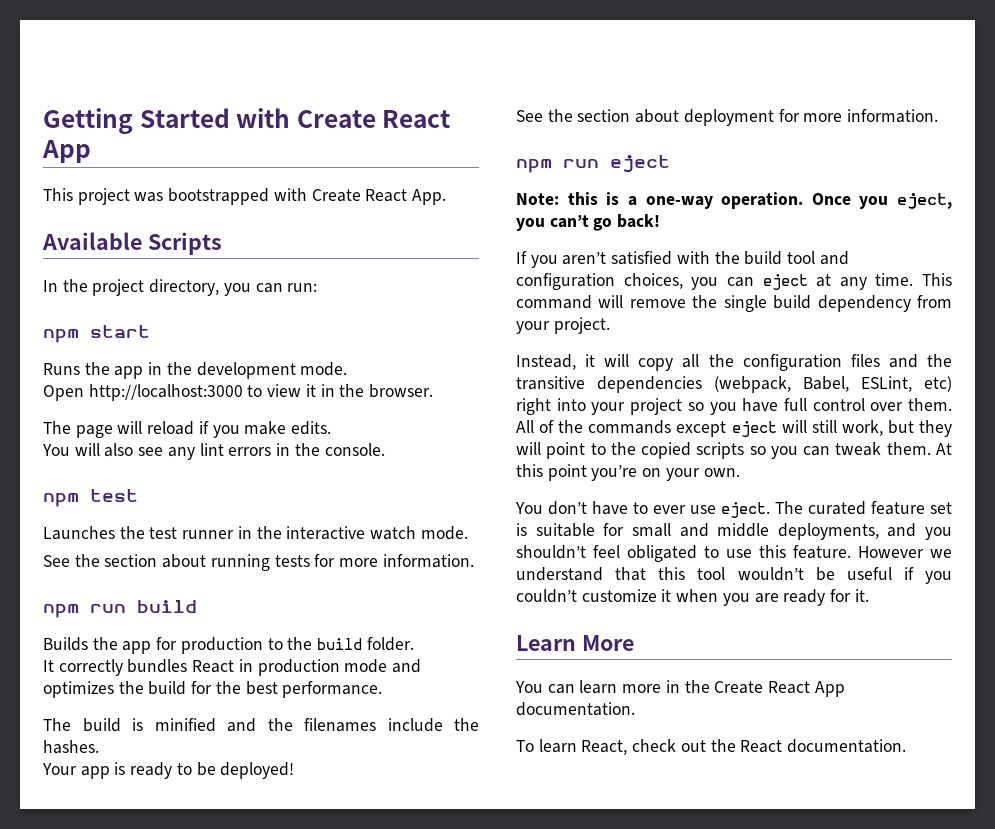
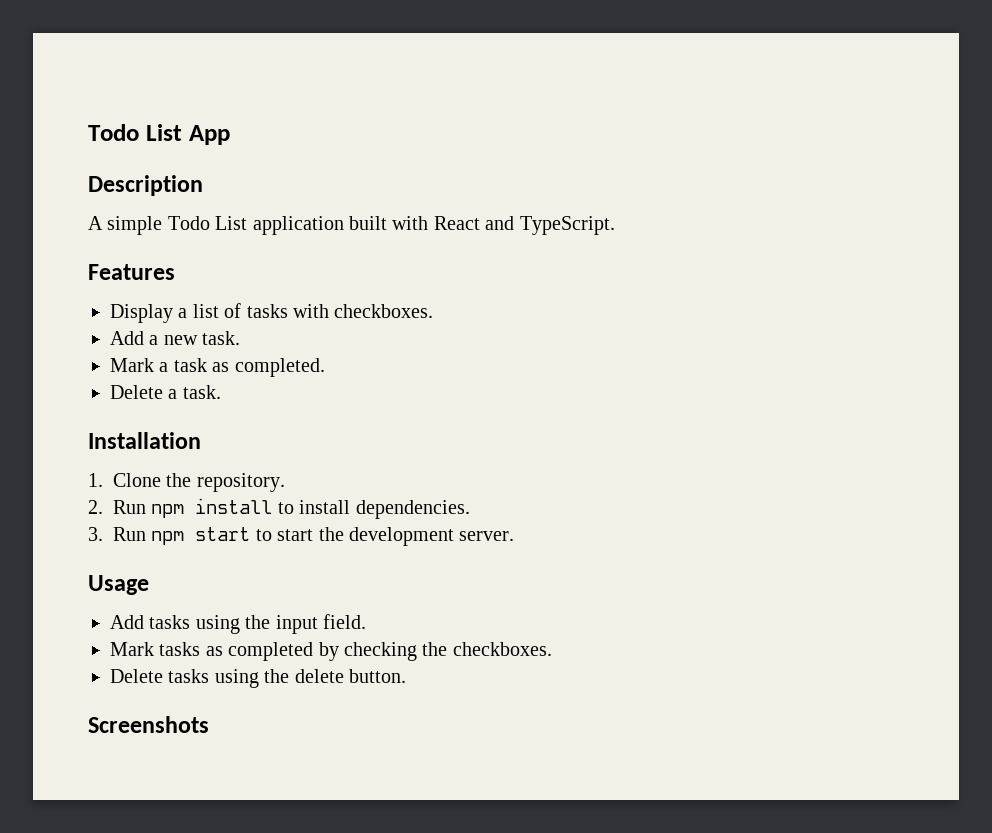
- Getting Started with Create React App
- This project was bootstrapped with Create React App.
- Available Scripts
- In the project directory, you can run:
- npm start
- Runs the app in the development mode.
- Open http://localhost:3000 to view it in the browser.
- The page will reload if you make edits.
- You will also see any lint errors in the console.
- npm test
- Launches the test runner in the interactive watch mode.
- See the section about running tests for more information.
- npm run build
- Builds the app for production to the build folder.
- It correctly bundles React in production mode and optimizes the build for the best performance.
- The build is minified and the filenames include the hashes.
- Your app is ready to be deployed!
- See the section about deployment for more information.
- npm run eject
- Note: this is a one-way operation. Once you eject, you can’t go back!
- If you aren’t satisfied with the build tool and configuration choices, you can eject at any time. This command will remove the single build dependency from your project.
- Instead, it will copy all the configuration files and the transitive dependencies (webpack, Babel, ESLint, etc) right into your project so you have full control over them. All of the commands except eject will still work, but they will point to the copied scripts so you can tweak them. At this point you’re on your own.
- You don’t have to ever use eject. The curated feature set is suitable for small and middle deployments, and you shouldn’t feel obligated to use this feature. However we understand that this tool wouldn’t be useful if you couldn’t customize it when you are ready for it.
- Learn More
- You can learn more in the Create React App documentation.
- To learn React, check out the React documentation.
+ Todo List App
+ Description
+ A simple Todo List application built with React and TypeScript.
+ Features
+ Display a list of tasks with checkboxes.
+ Add a new task.
+ Mark a task as completed.
+ Delete a task.
+ Installation
+ 1. Clone the repository.
+ 2. Run npm install to install dependencies.
+ 3. Run npm start to start the development server.
+ Usage
+ Add tasks using the input field.
+ Mark tasks as completed by checking the checkboxes.
+ Delete tasks using the delete button.
+ Screenshots

